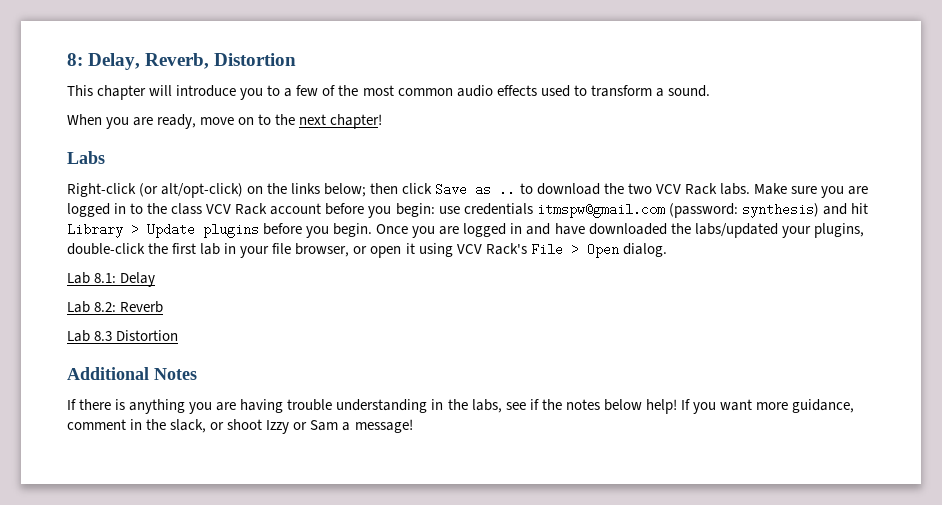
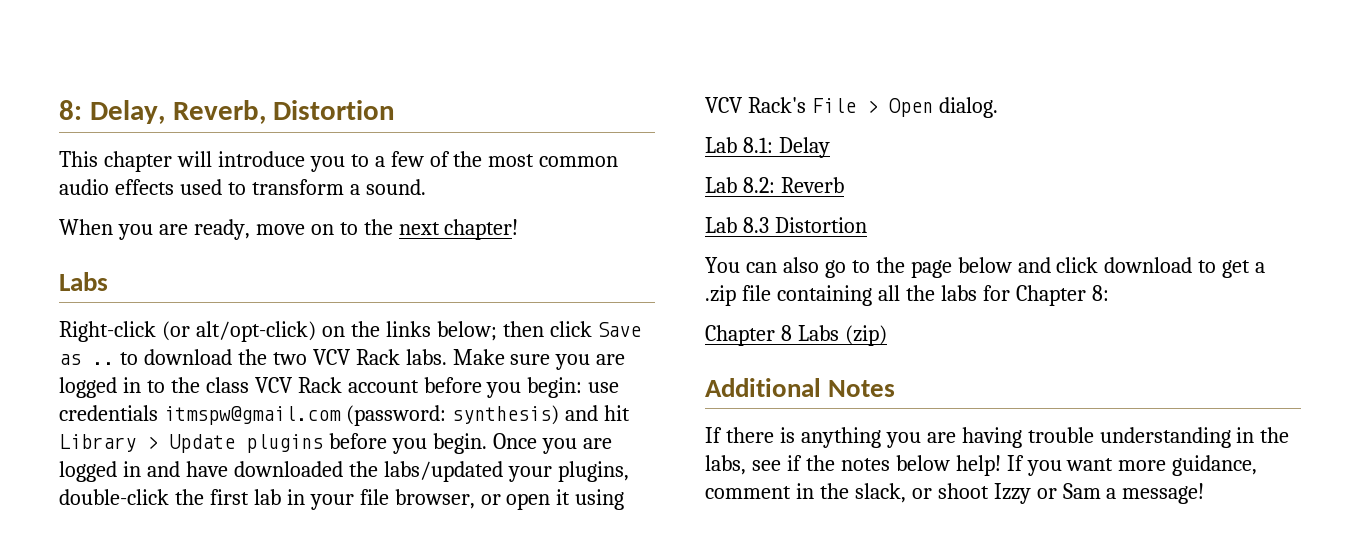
+ You can also go to the page below and click download to get a .zip file containing all the labs for Chapter 8:
+ Chapter 8 Labs (zip)

